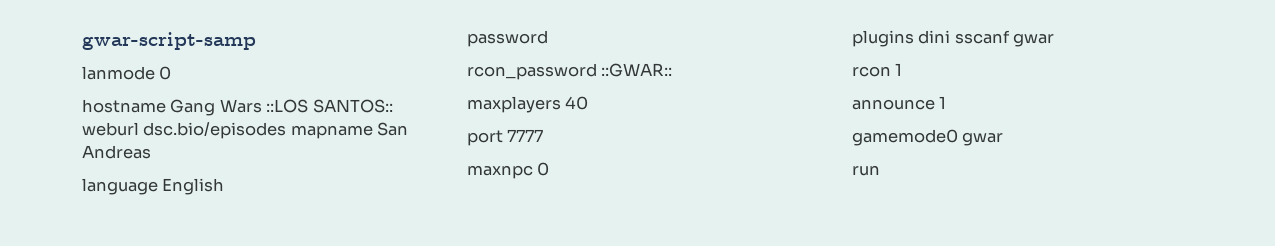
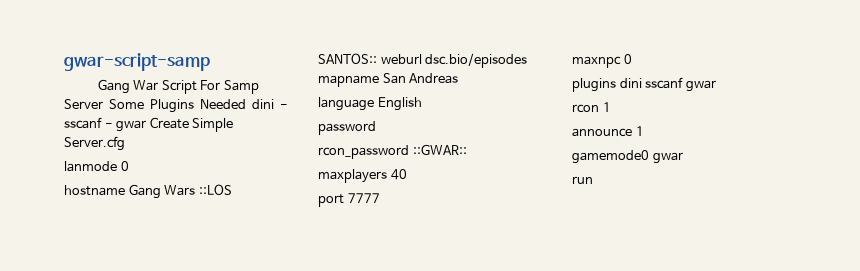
+ Gang War Script For Samp Server Some Plugins Needed dini - sscanf - gwar Create Simple Server.cfg

